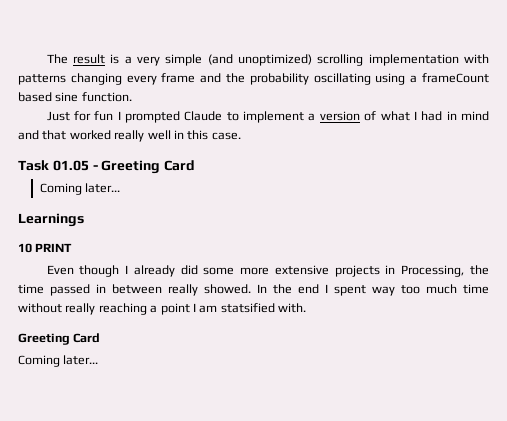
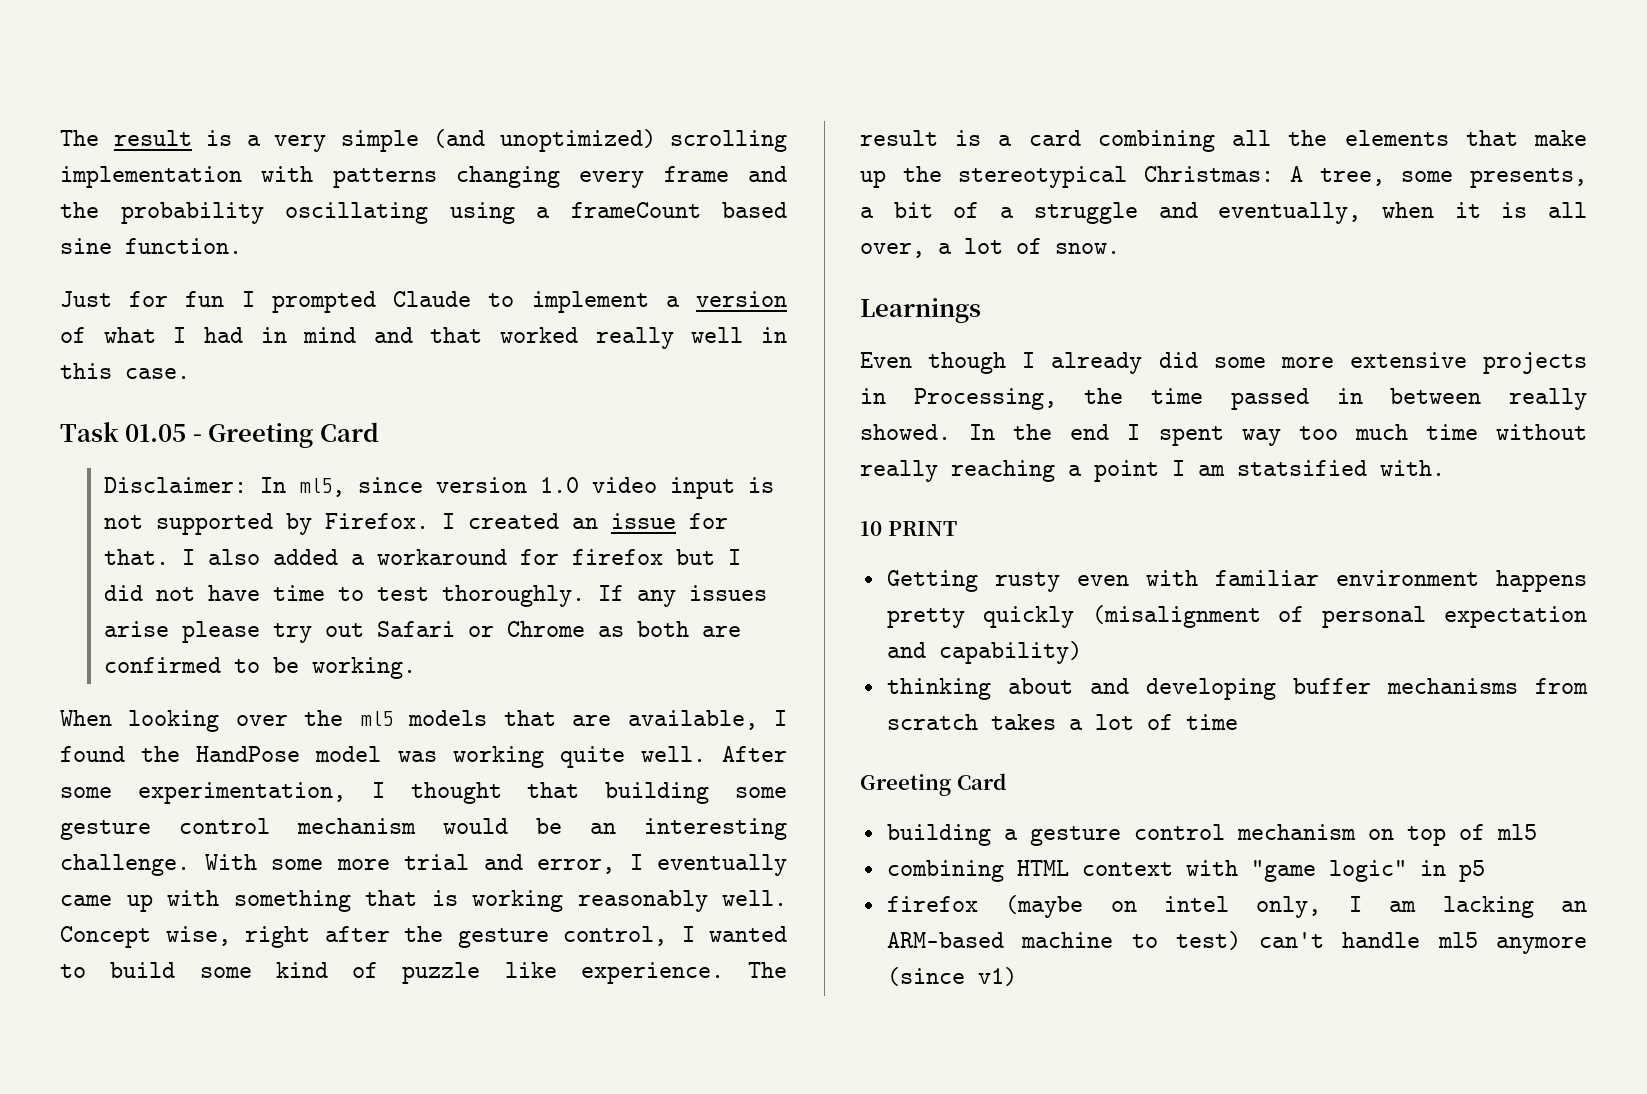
  Task 01.05 - Greeting Card
- Coming later...
+ Disclaimer: In ml5, since version 1.0 video input is not supported by Firefox. I created an issue for that. I also added a workaround for firefox but I did not have time to test thoroughly. If any issues arise please try out Safari or Chrome as both are confirmed to be working.
+ When looking over the ml5 models that are available, I found the HandPose model was working quite well. After some experimentation, I thought that building some gesture control mechanism would be an interesting challenge. With some more trial and error, I eventually came up with something that is working reasonably well. Concept wise, right after the gesture control, I wanted to build some kind of puzzle like experience. The result is a card combining all the elements that make up the stereotypical Christmas: A tree, some presents, a bit of a struggle and eventually, when it is all over, a lot of snow.
- 10 PRINT
  In the end I spent way too much time without really reaching a point I am statsified with.
+ 10 PRINT
+ Getting rusty even with familiar environment happens pretty quickly (misalignment of personal expectation and capability)
+ thinking about and developing buffer mechanisms from scratch takes a lot of time
  Greeting Card
- Coming later...
+ building a gesture control mechanism on top of ml5
+ combining HTML context with "game logic" in p5
+ firefox (maybe on intel only, I am lacking an ARM-based machine to test) can't handle ml5 anymore (since v1)

